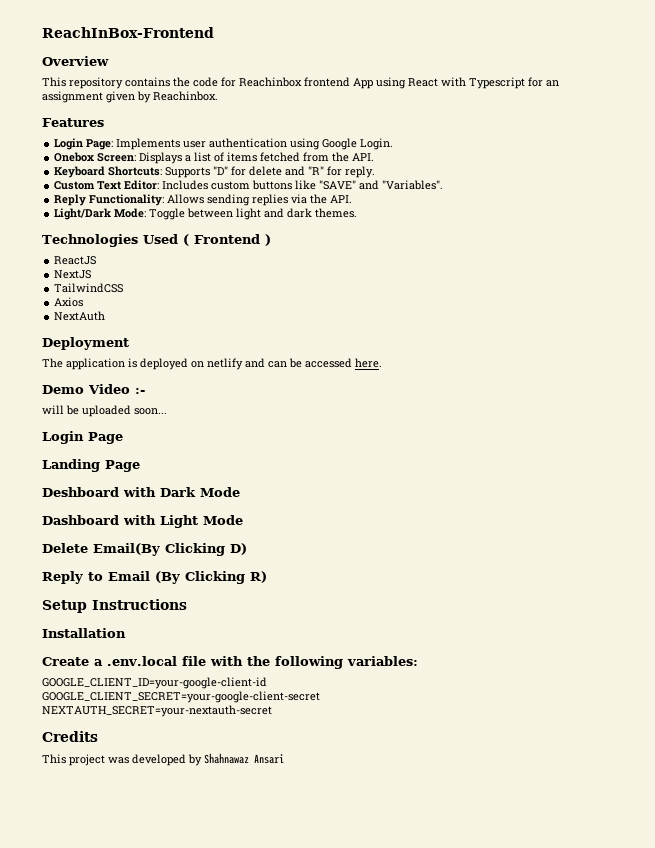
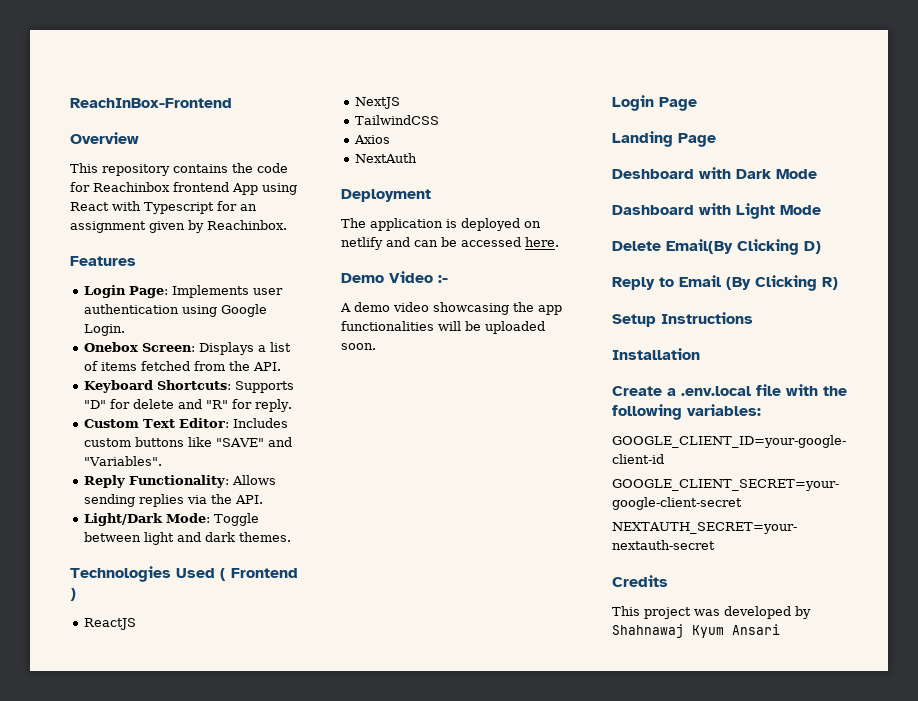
- will be uploaded soon...
+ A demo video showcasing the app functionalities will be uploaded soon.
- This project was developed by Shahnawaz Ansari
+ This project was developed by Shahnawaj Kyum Ansari

